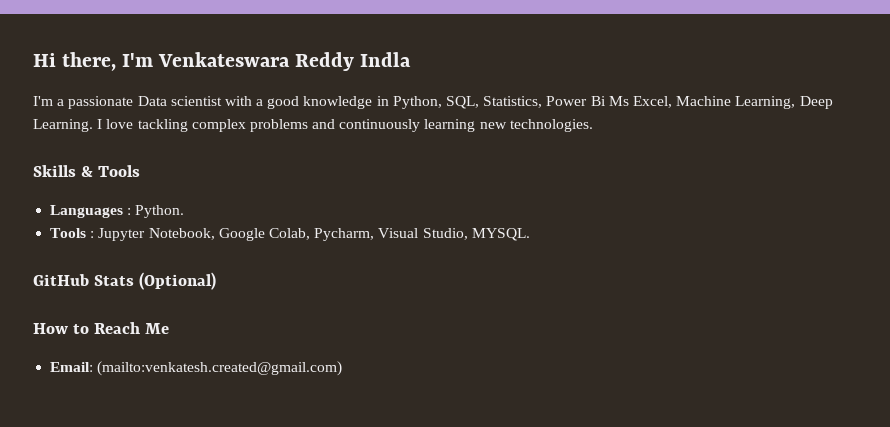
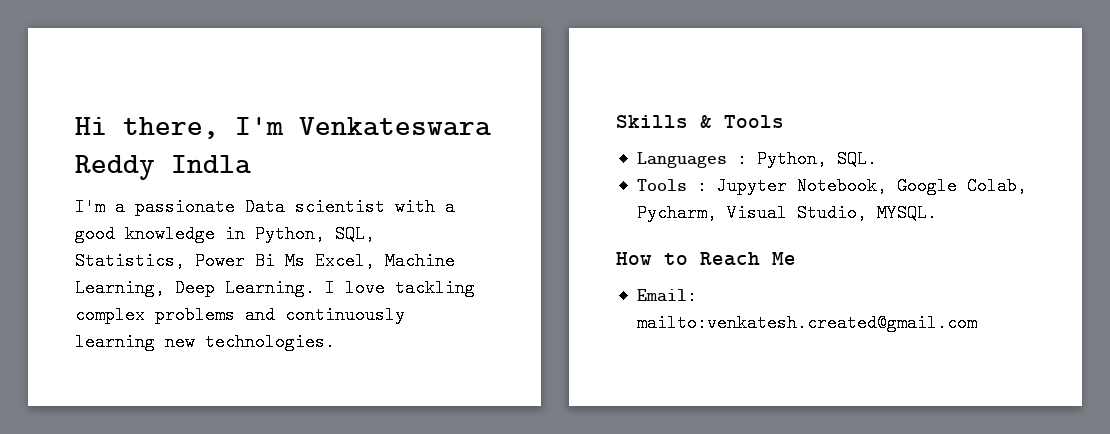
- Languages : Python.
+ Languages : Python, SQL.
- GitHub Stats (Optional)
- Email: (mailto:venkatesh.created@gmail.com)
+ Email: mailto:venkatesh.created@gmail.com

